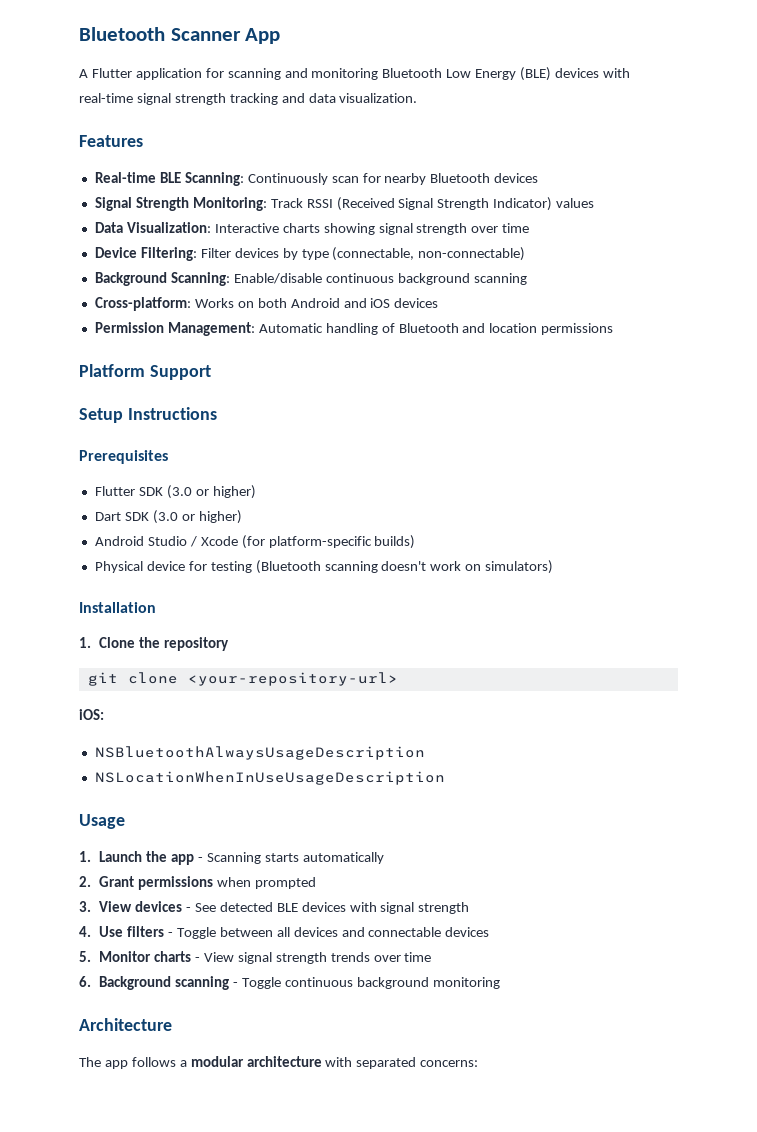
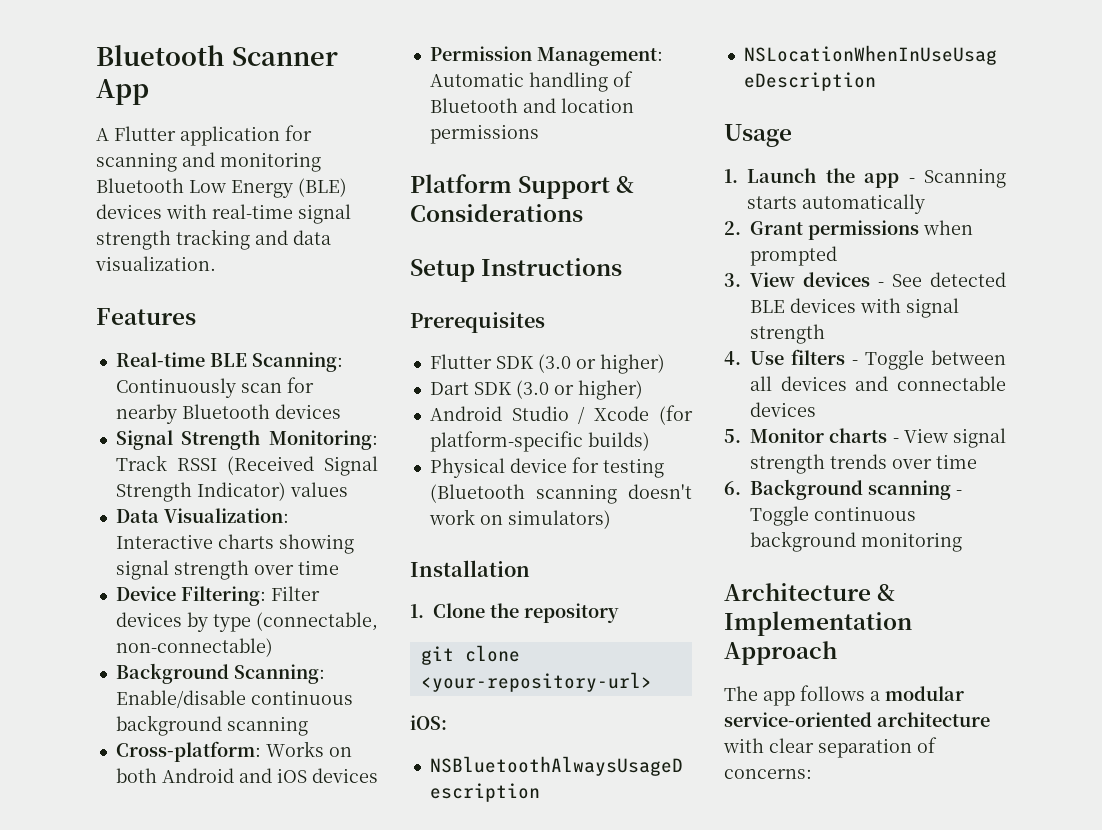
- Platform Support
+ Platform Support & Considerations
- Architecture
+ Architecture & Implementation Approach
- The app follows a modular architecture with separated concerns:
+ The app follows a modular service-oriented architecture with clear separation of concerns:

